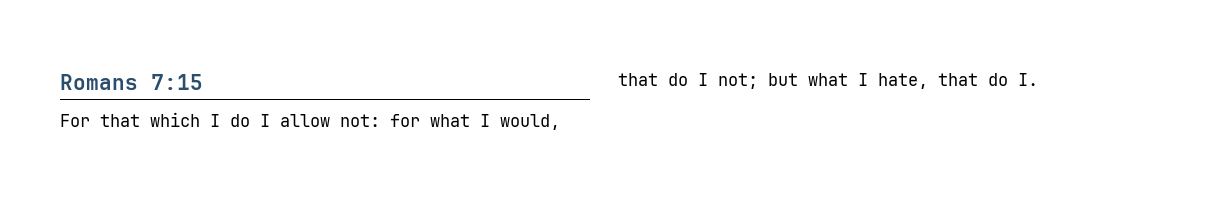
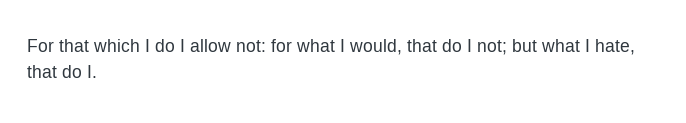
- Romans 7:15

